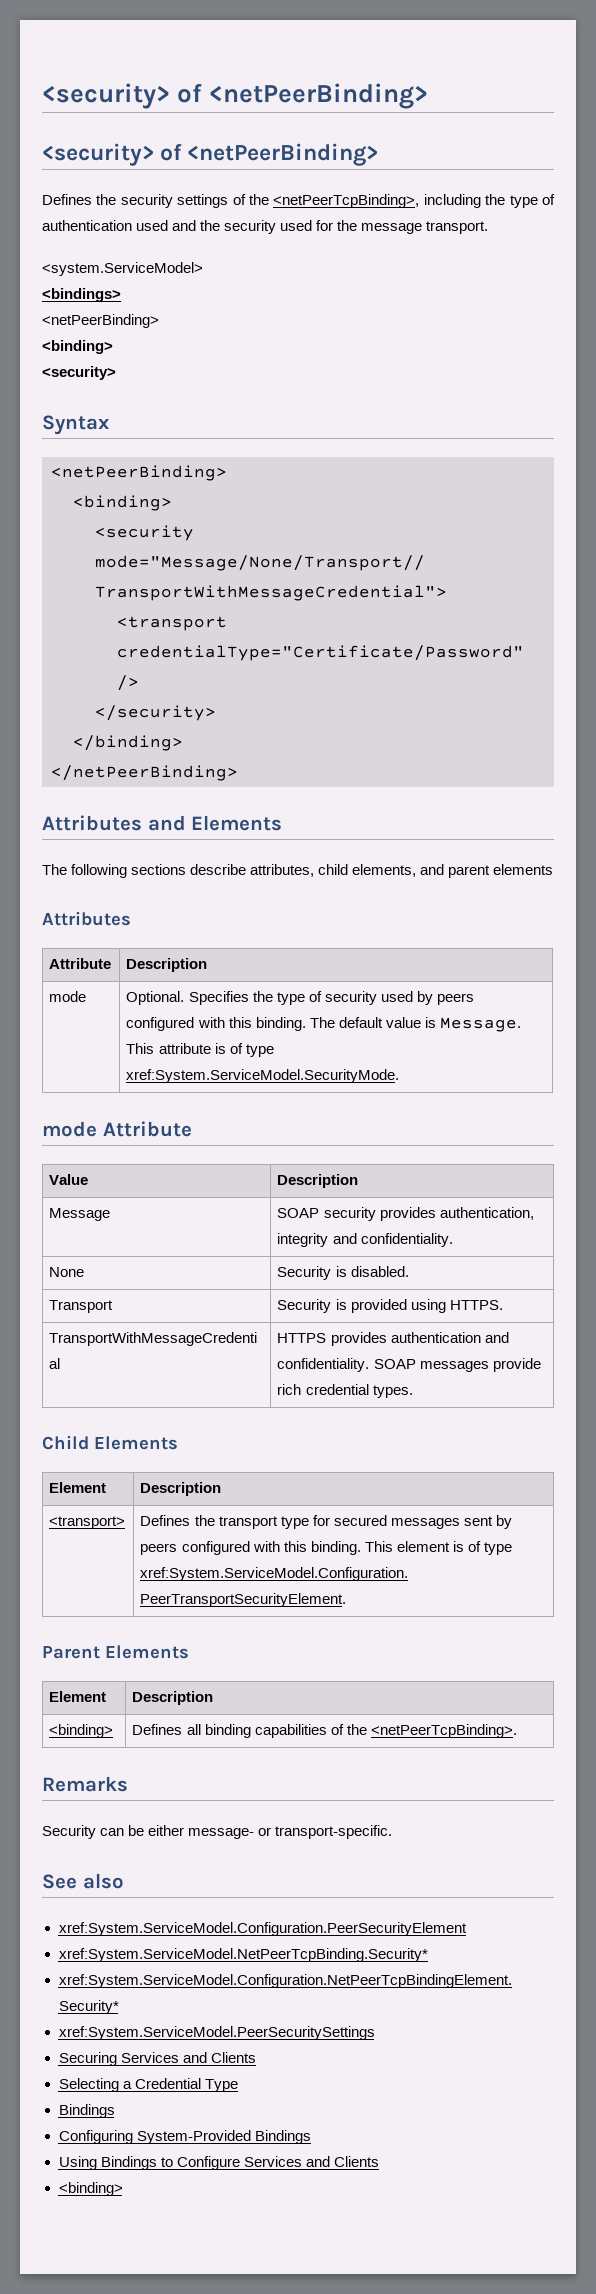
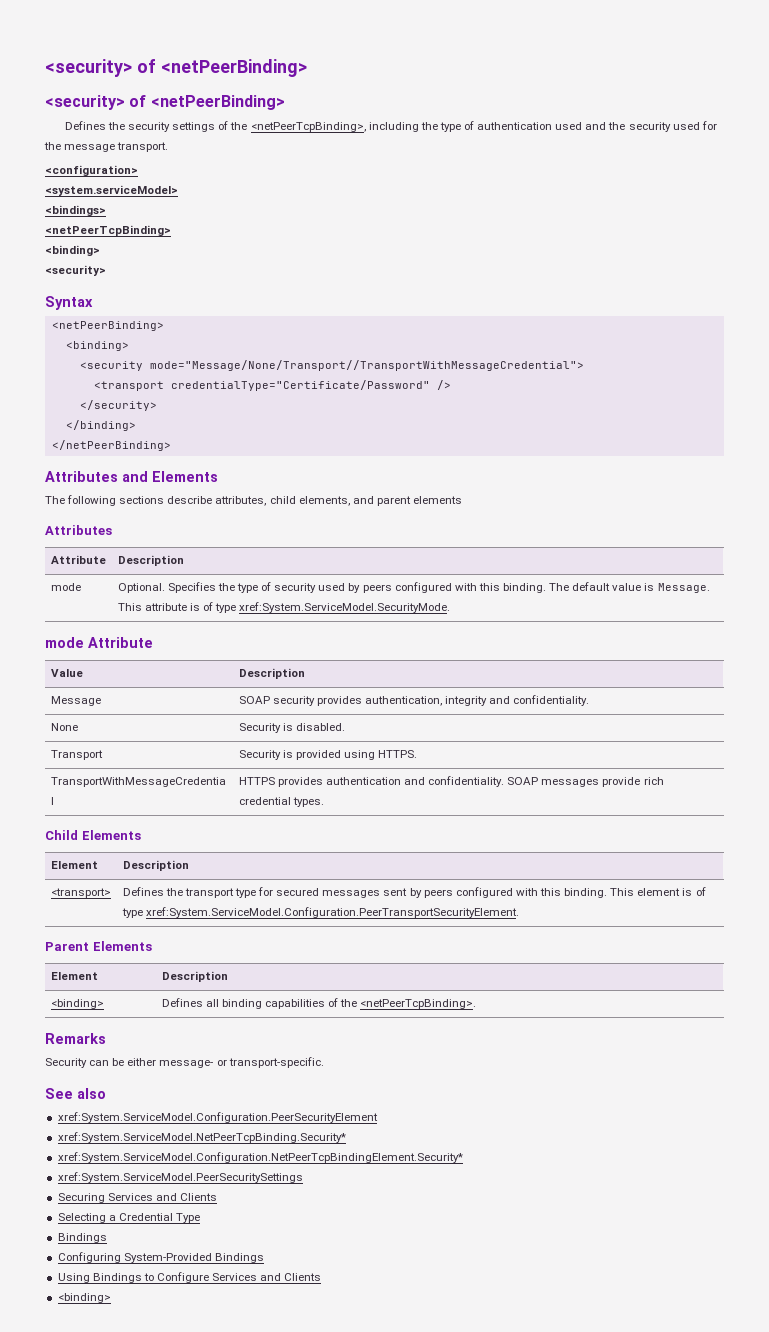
- <system.ServiceModel>
+ <configuration>
+ <system.serviceModel>
  <bindings>
- <netPeerBinding>
+ <netPeerTcpBinding>

